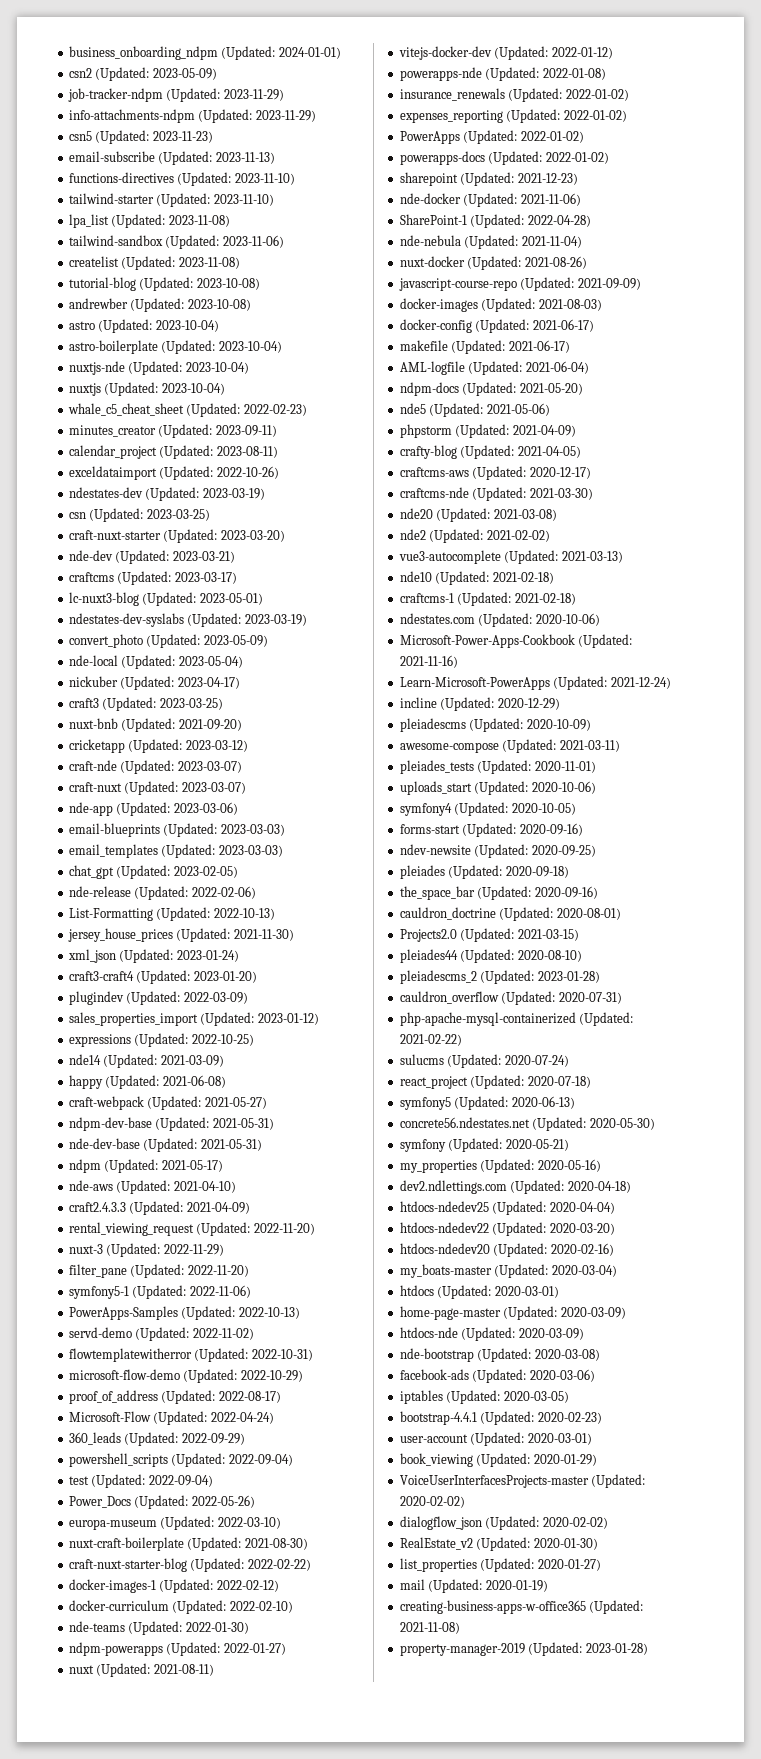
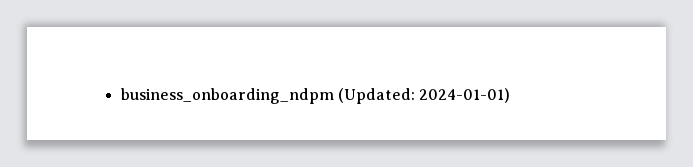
- csn2 (Updated: 2023-05-09)
- job-tracker-ndpm (Updated: 2023-11-29)
- info-attachments-ndpm (Updated: 2023-11-29)
- csn5 (Updated: 2023-11-23)
- email-subscribe (Updated: 2023-11-13)
- functions-directives (Updated: 2023-11-10)
- tailwind-starter (Updated: 2023-11-10)
- lpa_list (Updated: 2023-11-08)
- tailwind-sandbox (Updated: 2023-11-06)
- createlist (Updated: 2023-11-08)
- tutorial-blog (Updated: 2023-10-08)
- andrewber (Updated: 2023-10-08)
- astro (Updated: 2023-10-04)
- astro-boilerplate (Updated: 2023-10-04)
- nuxtjs-nde (Updated: 2023-10-04)
- nuxtjs (Updated: 2023-10-04)
- whale_c5_cheat_sheet (Updated: 2022-02-23)
- minutes_creator (Updated: 2023-09-11)
- calendar_project (Updated: 2023-08-11)
- exceldataimport (Updated: 2022-10-26)
- ndestates-dev (Updated: 2023-03-19)
- csn (Updated: 2023-03-25)
- craft-nuxt-starter (Updated: 2023-03-20)
- nde-dev (Updated: 2023-03-21)
- craftcms (Updated: 2023-03-17)
- lc-nuxt3-blog (Updated: 2023-05-01)
- ndestates-dev-syslabs (Updated: 2023-03-19)
- convert_photo (Updated: 2023-05-09)
- nde-local (Updated: 2023-05-04)
- nickuber (Updated: 2023-04-17)
- craft3 (Updated: 2023-03-25)
- nuxt-bnb (Updated: 2021-09-20)
- cricketapp (Updated: 2023-03-12)
- craft-nde (Updated: 2023-03-07)
- craft-nuxt (Updated: 2023-03-07)
- nde-app (Updated: 2023-03-06)
- email-blueprints (Updated: 2023-03-03)
- email_templates (Updated: 2023-03-03)
- chat_gpt (Updated: 2023-02-05)
- nde-release (Updated: 2022-02-06)
- List-Formatting (Updated: 2022-10-13)
- jersey_house_prices (Updated: 2021-11-30)
- xml_json (Updated: 2023-01-24)
- craft3-craft4 (Updated: 2023-01-20)
- plugindev (Updated: 2022-03-09)
- sales_properties_import (Updated: 2023-01-12)
- expressions (Updated: 2022-10-25)
- nde14 (Updated: 2021-03-09)
- happy (Updated: 2021-06-08)
- craft-webpack (Updated: 2021-05-27)
- ndpm-dev-base (Updated: 2021-05-31)
- nde-dev-base (Updated: 2021-05-31)
- ndpm (Updated: 2021-05-17)
- nde-aws (Updated: 2021-04-10)
- craft2.4.3.3 (Updated: 2021-04-09)
- rental_viewing_request (Updated: 2022-11-20)
- nuxt-3 (Updated: 2022-11-29)
- filter_pane (Updated: 2022-11-20)
- symfony5-1 (Updated: 2022-11-06)
- PowerApps-Samples (Updated: 2022-10-13)
- servd-demo (Updated: 2022-11-02)
- flowtemplatewitherror (Updated: 2022-10-31)
- microsoft-flow-demo (Updated: 2022-10-29)
- proof_of_address (Updated: 2022-08-17)
- Microsoft-Flow (Updated: 2022-04-24)
- 360_leads (Updated: 2022-09-29)
- powershell_scripts (Updated: 2022-09-04)
- test (Updated: 2022-09-04)
- Power_Docs (Updated: 2022-05-26)
- europa-museum (Updated: 2022-03-10)
- nuxt-craft-boilerplate (Updated: 2021-08-30)
- craft-nuxt-starter-blog (Updated: 2022-02-22)
- docker-images-1 (Updated: 2022-02-12)
- docker-curriculum (Updated: 2022-02-10)
- nde-teams (Updated: 2022-01-30)
- ndpm-powerapps (Updated: 2022-01-27)
- nuxt (Updated: 2021-08-11)
- vitejs-docker-dev (Updated: 2022-01-12)
- powerapps-nde (Updated: 2022-01-08)
- insurance_renewals (Updated: 2022-01-02)
- expenses_reporting (Updated: 2022-01-02)
- PowerApps (Updated: 2022-01-02)
- powerapps-docs (Updated: 2022-01-02)
- sharepoint (Updated: 2021-12-23)
- nde-docker (Updated: 2021-11-06)
- SharePoint-1 (Updated: 2022-04-28)
- nde-nebula (Updated: 2021-11-04)
- nuxt-docker (Updated: 2021-08-26)
- javascript-course-repo (Updated: 2021-09-09)
- docker-images (Updated: 2021-08-03)
- docker-config (Updated: 2021-06-17)
- makefile (Updated: 2021-06-17)
- AML-logfile (Updated: 2021-06-04)
- ndpm-docs (Updated: 2021-05-20)
- nde5 (Updated: 2021-05-06)
- phpstorm (Updated: 2021-04-09)
- crafty-blog (Updated: 2021-04-05)
- craftcms-aws (Updated: 2020-12-17)
- craftcms-nde (Updated: 2021-03-30)
- nde20 (Updated: 2021-03-08)
- nde2 (Updated: 2021-02-02)
- vue3-autocomplete (Updated: 2021-03-13)
- nde10 (Updated: 2021-02-18)
- craftcms-1 (Updated: 2021-02-18)
- ndestates.com (Updated: 2020-10-06)
- Microsoft-Power-Apps-Cookbook (Updated: 2021-11-16)
- Learn-Microsoft-PowerApps (Updated: 2021-12-24)
- incline (Updated: 2020-12-29)
- pleiadescms (Updated: 2020-10-09)
- awesome-compose (Updated: 2021-03-11)
- pleiades_tests (Updated: 2020-11-01)
- uploads_start (Updated: 2020-10-06)
- symfony4 (Updated: 2020-10-05)
- forms-start (Updated: 2020-09-16)
- ndev-newsite (Updated: 2020-09-25)
- pleiades (Updated: 2020-09-18)
- the_space_bar (Updated: 2020-09-16)
- cauldron_doctrine (Updated: 2020-08-01)
- Projects2.0 (Updated: 2021-03-15)
- pleiades44 (Updated: 2020-08-10)
- pleiadescms_2 (Updated: 2023-01-28)
- cauldron_overflow (Updated: 2020-07-31)
- php-apache-mysql-containerized (Updated: 2021-02-22)
- sulucms (Updated: 2020-07-24)
- react_project (Updated: 2020-07-18)
- symfony5 (Updated: 2020-06-13)
- concrete56.ndestates.net (Updated: 2020-05-30)
- symfony (Updated: 2020-05-21)
- my_properties (Updated: 2020-05-16)
- dev2.ndlettings.com (Updated: 2020-04-18)
- htdocs-ndedev25 (Updated: 2020-04-04)
- htdocs-ndedev22 (Updated: 2020-03-20)
- htdocs-ndedev20 (Updated: 2020-02-16)
- my_boats-master (Updated: 2020-03-04)
- htdocs (Updated: 2020-03-01)
- home-page-master (Updated: 2020-03-09)
- htdocs-nde (Updated: 2020-03-09)
- nde-bootstrap (Updated: 2020-03-08)
- facebook-ads (Updated: 2020-03-06)
- iptables (Updated: 2020-03-05)
- bootstrap-4.4.1 (Updated: 2020-02-23)
- user-account (Updated: 2020-03-01)
- book_viewing (Updated: 2020-01-29)
- VoiceUserInterfacesProjects-master (Updated: 2020-02-02)
- dialogflow_json (Updated: 2020-02-02)
- RealEstate_v2 (Updated: 2020-01-30)
- list_properties (Updated: 2020-01-27)
- mail (Updated: 2020-01-19)
- creating-business-apps-w-office365 (Updated: 2021-11-08)
- property-manager-2019 (Updated: 2023-01-28)

